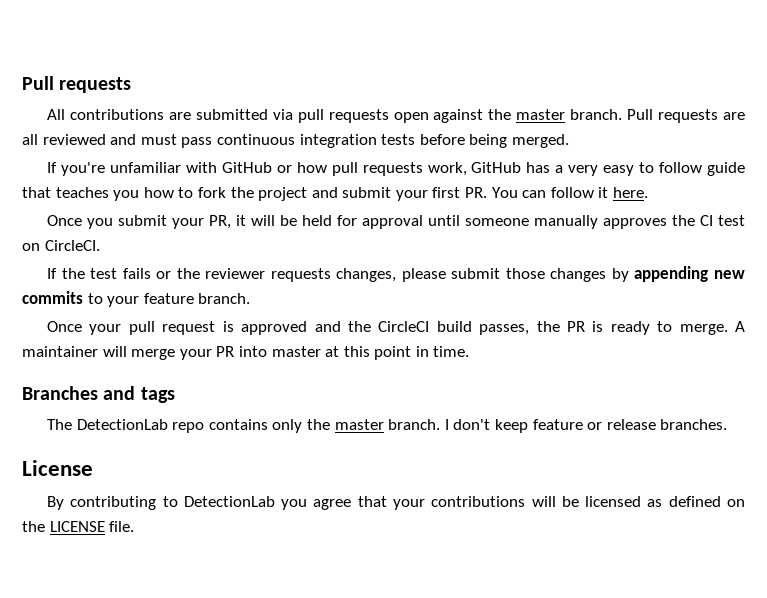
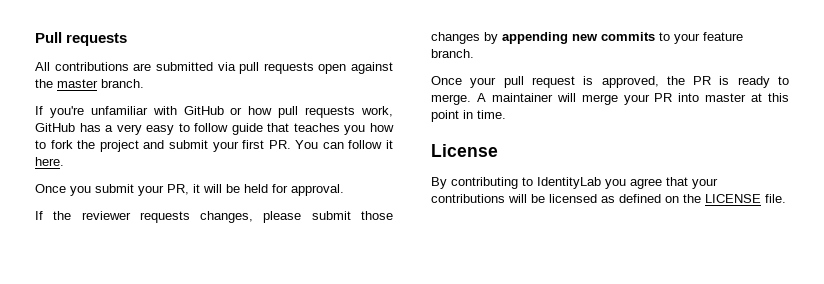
- Pull requests are all reviewed and must pass continuous integration tests before being merged.
- Once you submit your PR, it will be held for approval until someone manually approves the CI test on CircleCI.
- If the test fails or the reviewer requests changes, please submit those changes by appending new commits to your feature branch.
+ Once you submit your PR, it will be held for approval.
+ If the reviewer requests changes, please submit those changes by appending new commits to your feature branch.
- Once your pull request is approved and the CircleCI build passes, the PR is ready to merge.
+ Once your pull request is approved, the PR is ready to merge.
- Branches and tags
- The DetectionLab repo contains only the master branch. I don't keep feature or release branches.
- By contributing to DetectionLab you agree that your contributions will be licensed as defined on the LICENSE file.
+ By contributing to IdentityLab you agree that your contributions will be licensed as defined on the LICENSE file.

